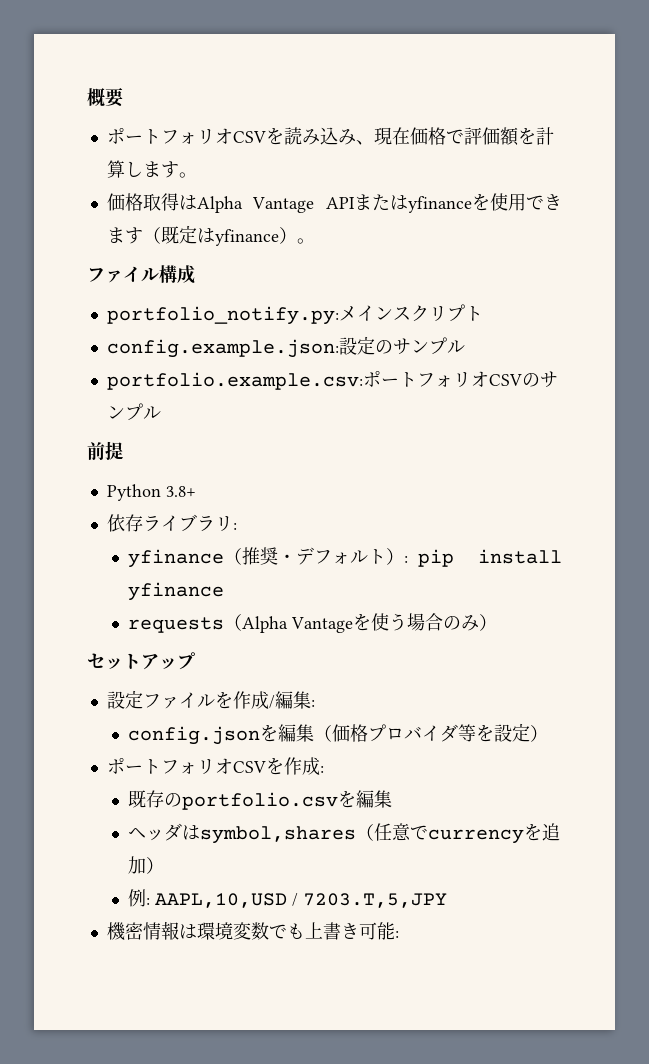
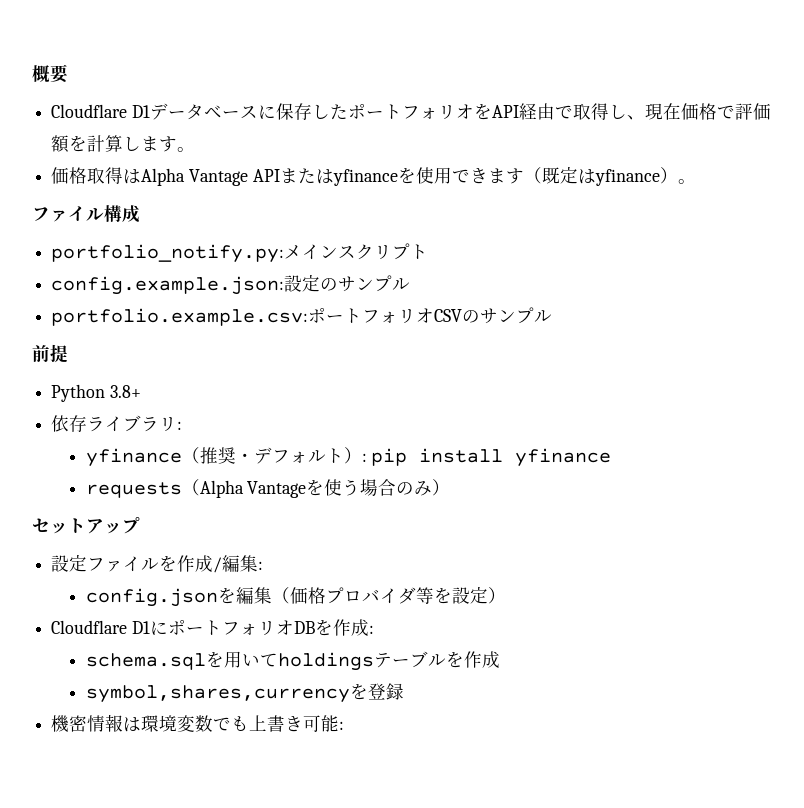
- ポートフォリオCSVを読み込み、現在価格で評価額を計算します。
+ Cloudflare D1データベースに保存したポートフォリオをAPI経由で取得し、現在価格で評価額を計算します。
- ポートフォリオCSVを作成:
+ Cloudflare D1にポートフォリオDBを作成:
- 既存のportfolio.csvを編集
- ヘッダはsymbol,shares（任意でcurrencyを追加）
- 例: AAPL,10,USD / 7203.T,5,JPY
+ schema.sqlを用いてholdingsテーブルを作成
+ symbol,shares,currencyを登録

